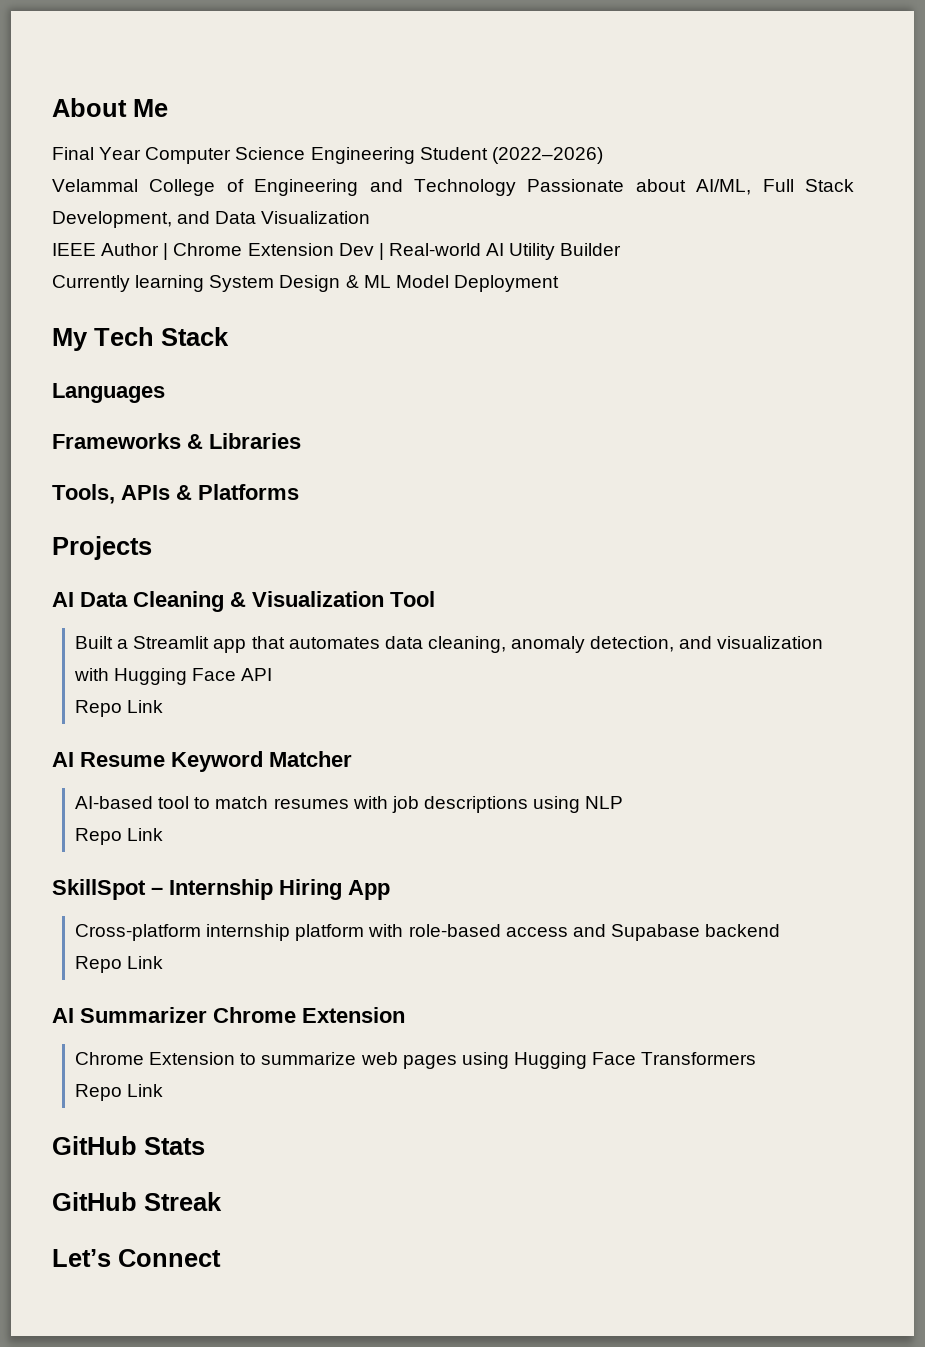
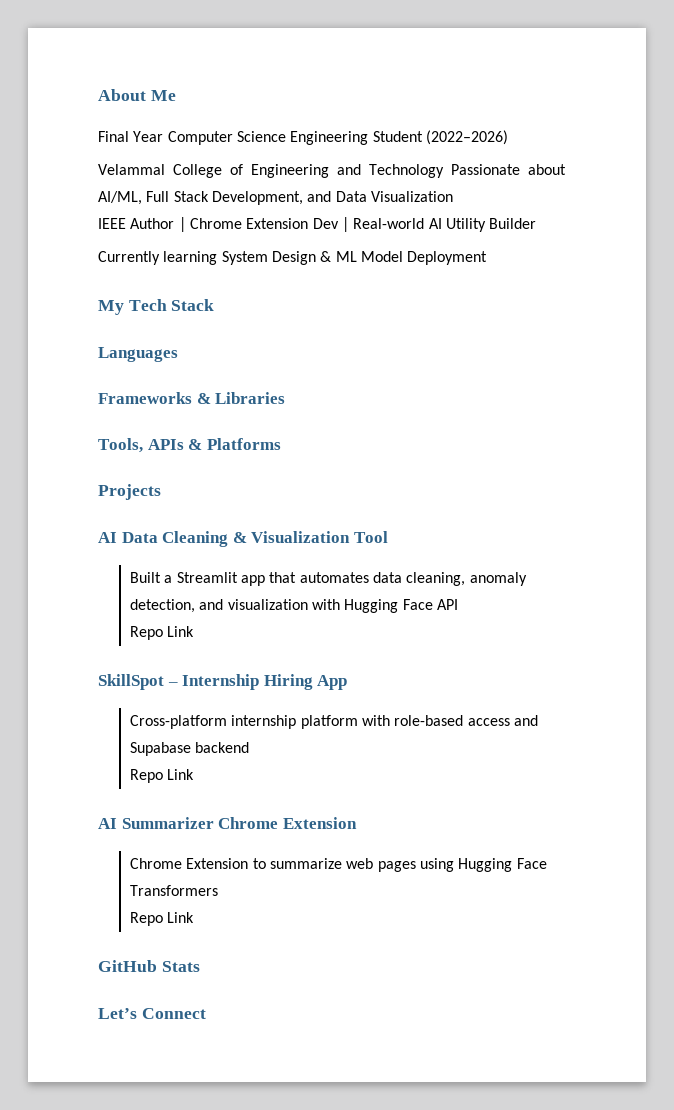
- AI Resume Keyword Matcher
- AI-based tool to match resumes with job descriptions using NLP
- Repo Link
- GitHub Streak

